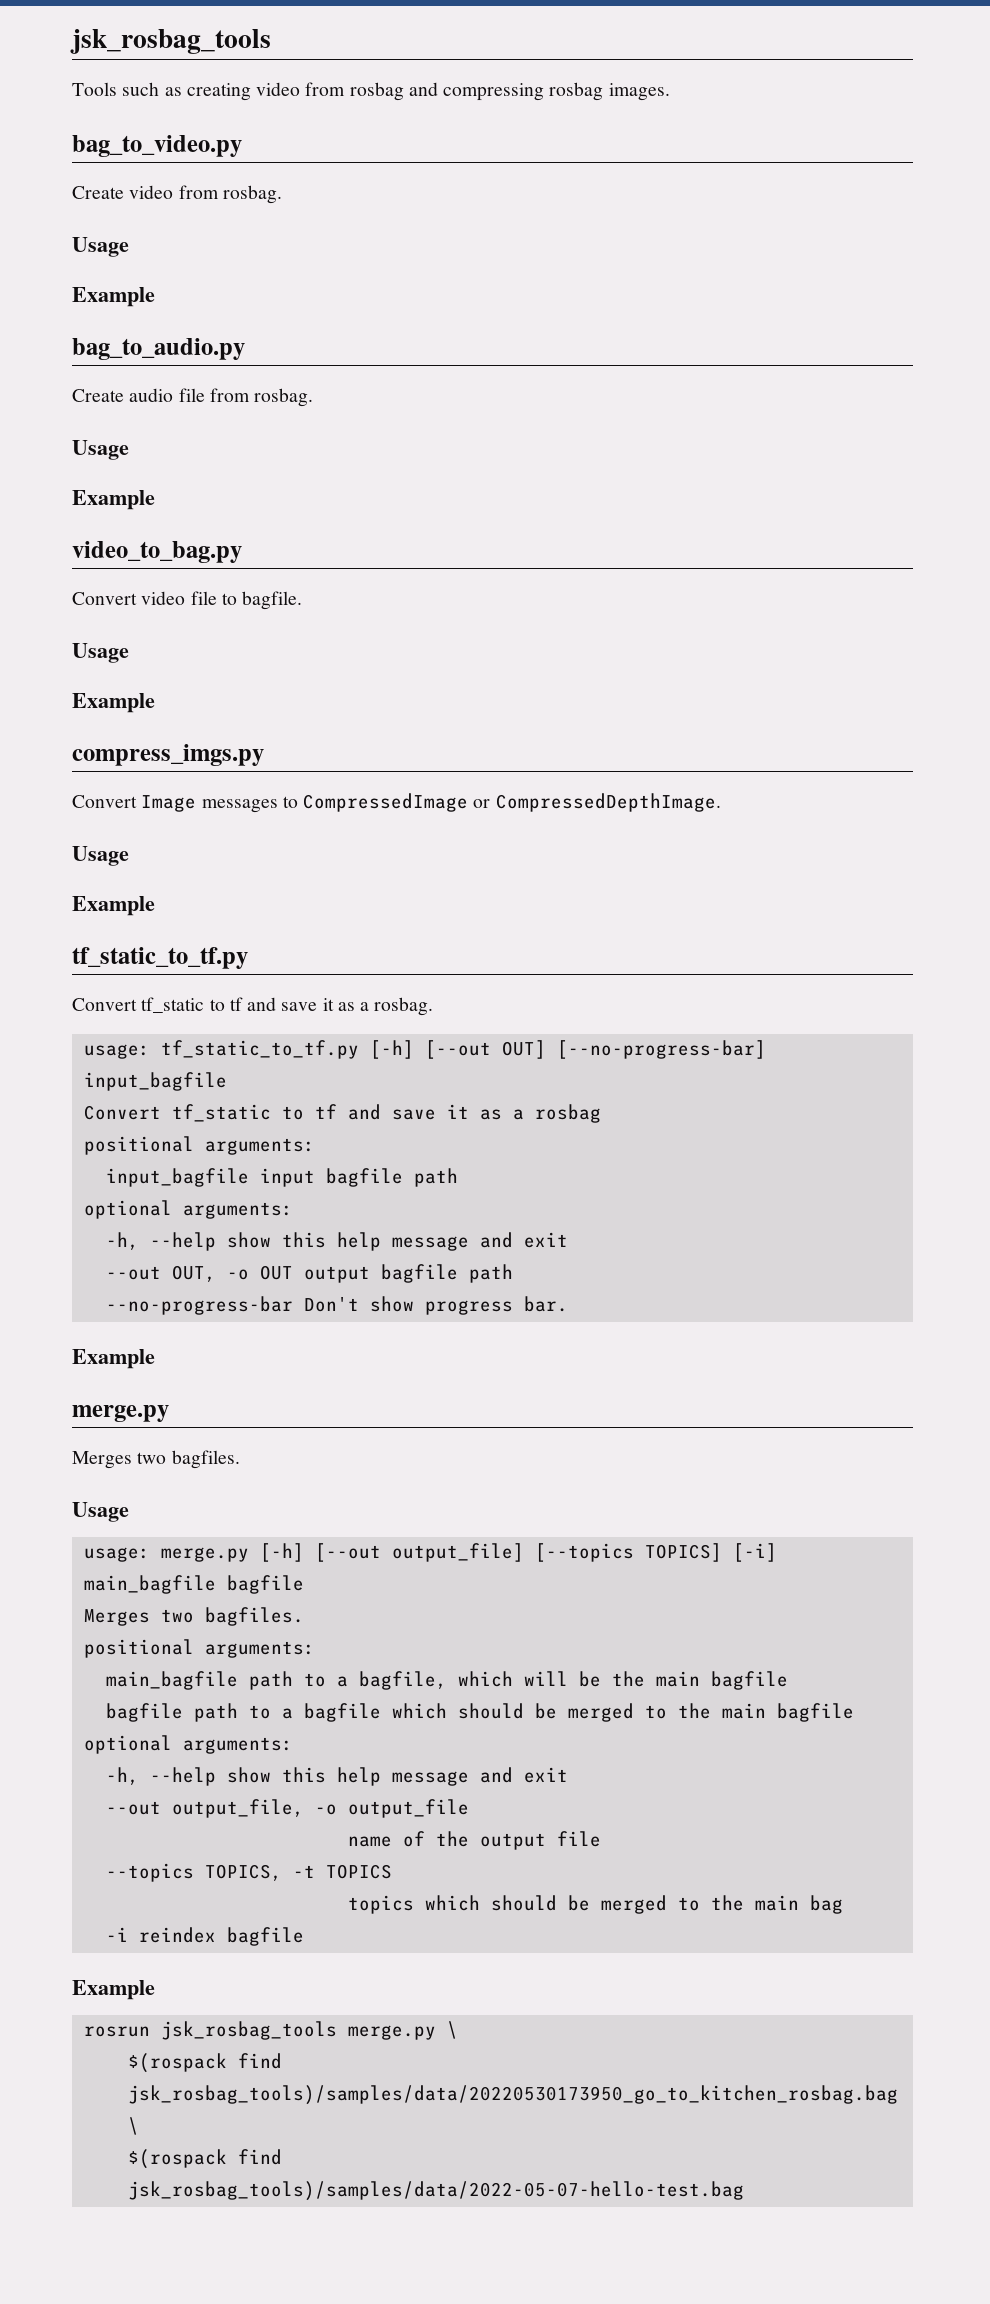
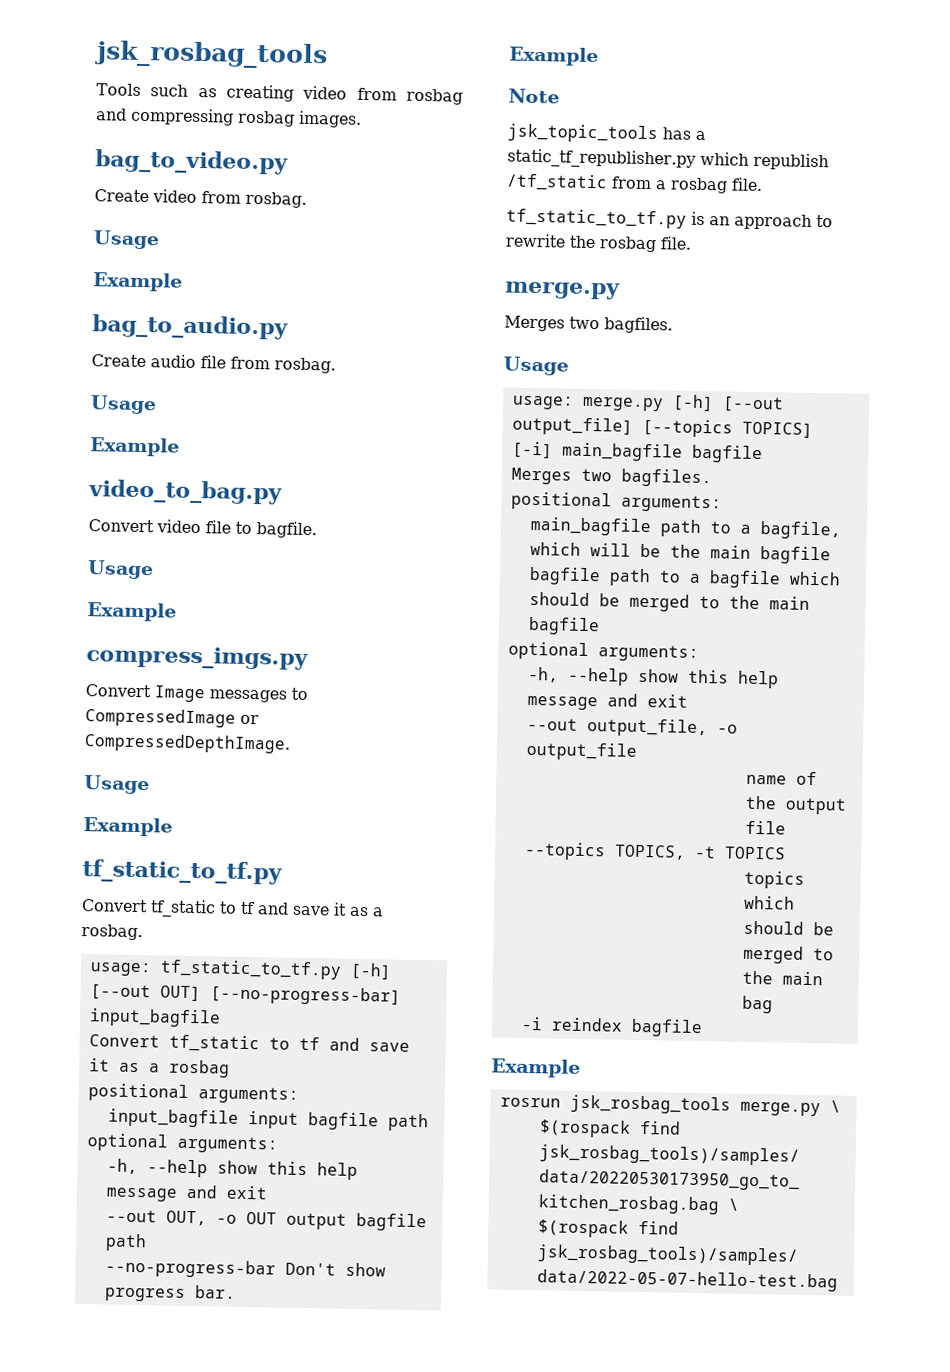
+ Note
+ jsk_topic_tools has a static_tf_republisher.py which republish /tf_static from a rosbag file.
+ tf_static_to_tf.py is an approach to rewrite the rosbag file.

